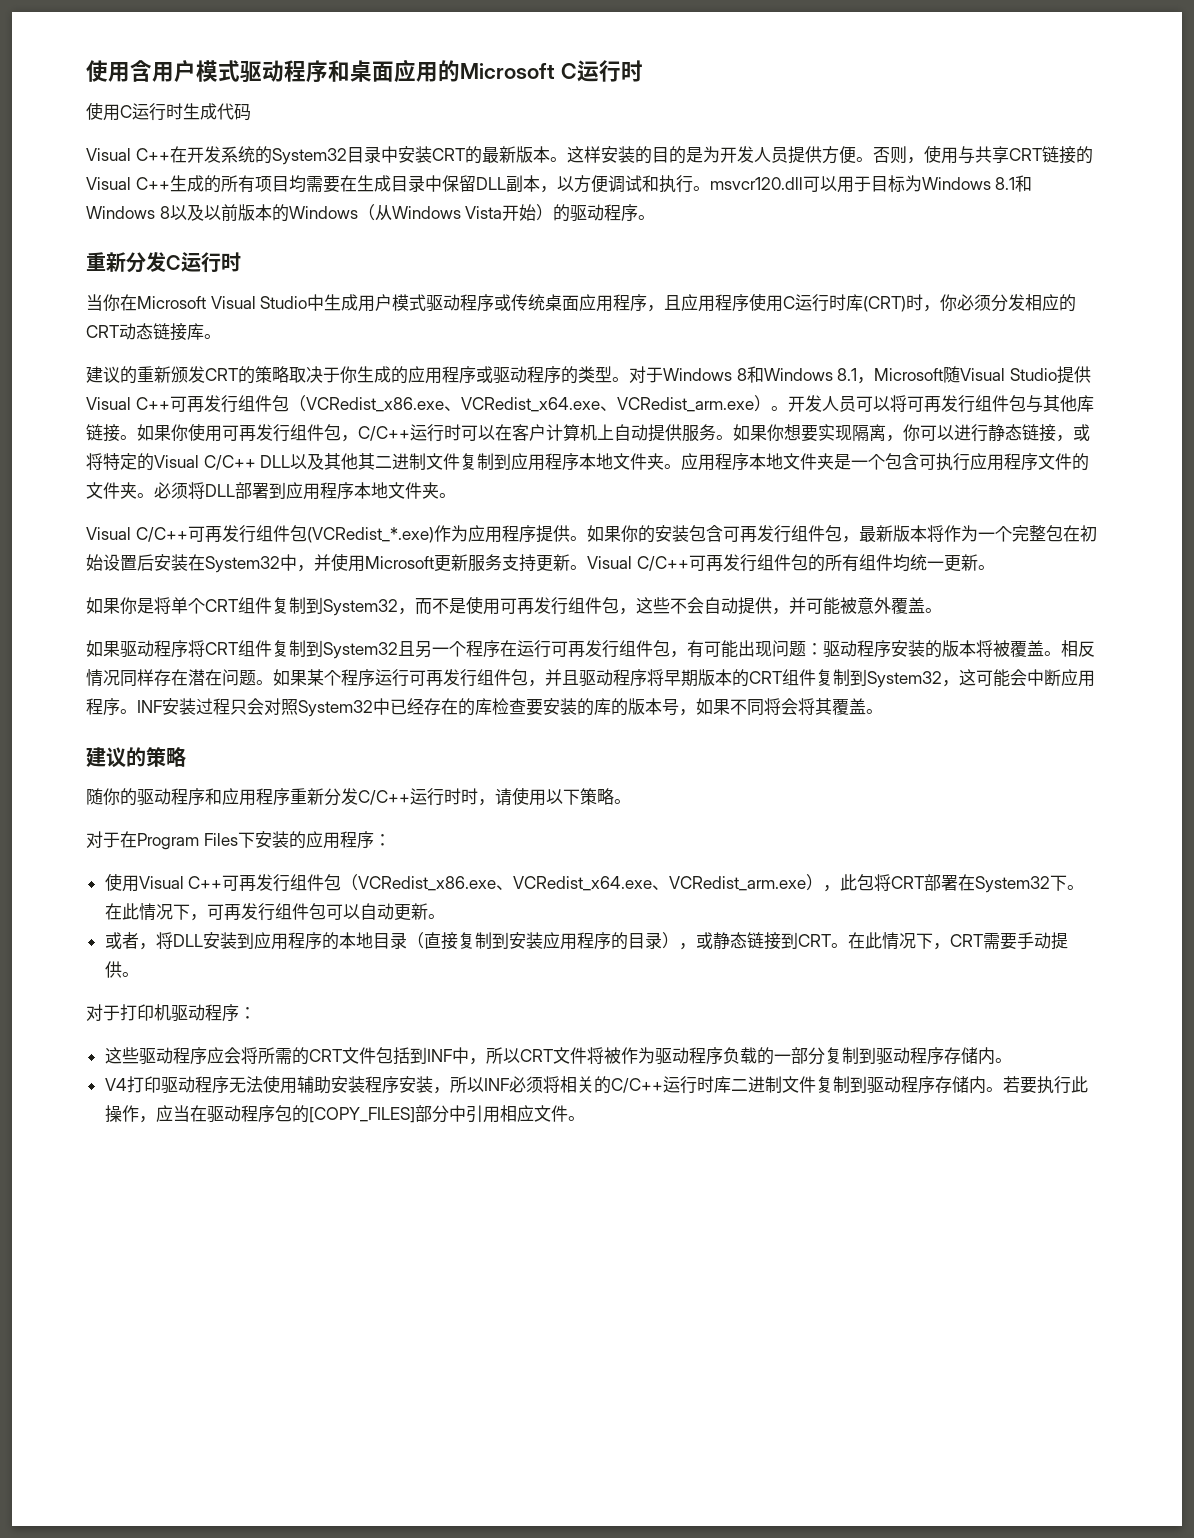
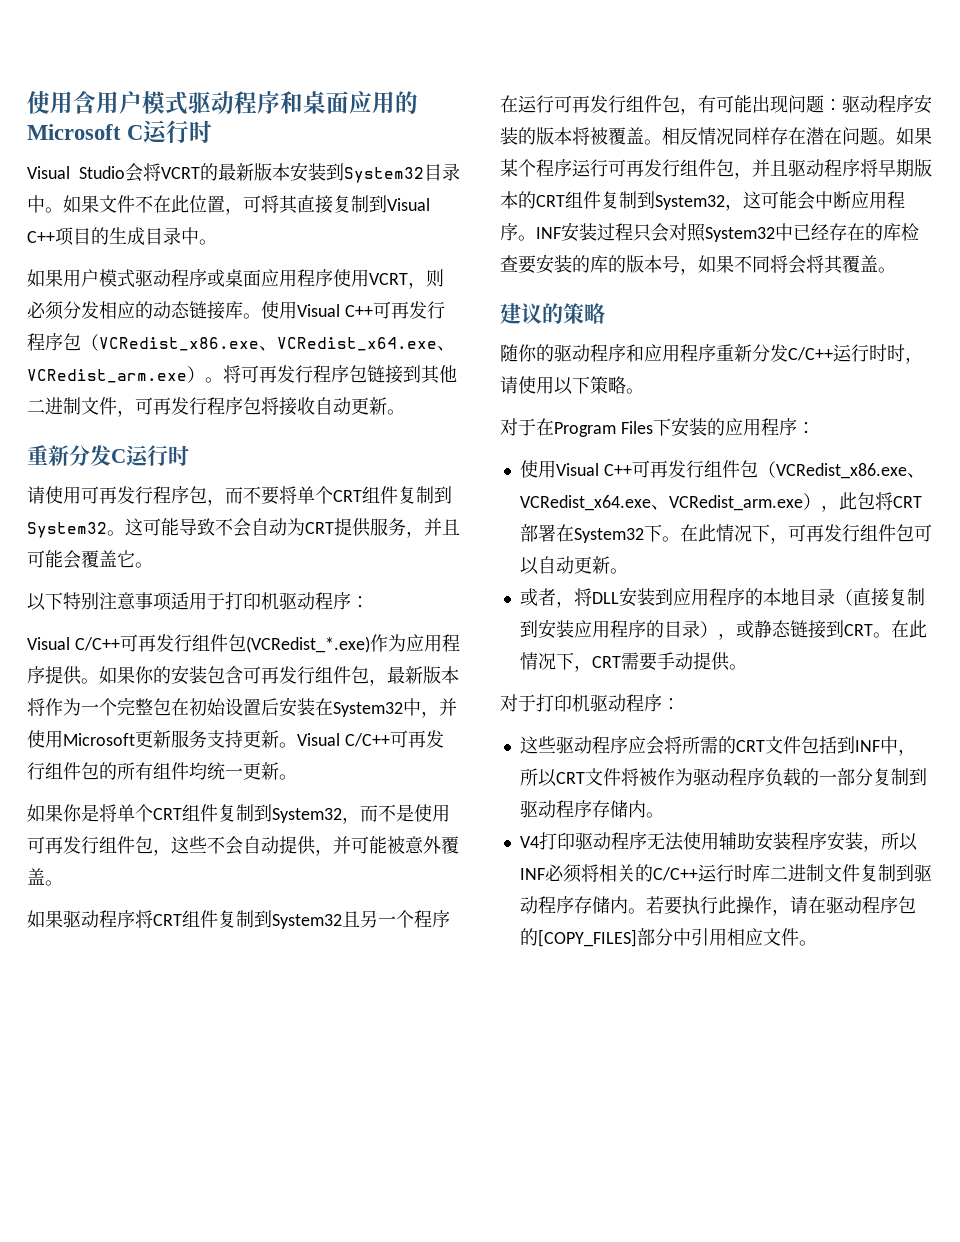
- 使用C运行时生成代码
- Visual C++在开发系统的System32目录中安装CRT的最新版本。这样安装的目的是为开发人员提供方便。否则，使用与共享CRT链接的Visual C++生成的所有项目均需要在生成目录中保留DLL副本，以方便调试和执行。msvcr120.dll可以用于目标为Windows 8.1和Windows 8以及以前版本的Windows（从Windows Vista开始）的驱动程序。
+ Visual Studio会将VCRT的最新版本安装到System32目录中。如果文件不在此位置，可将其直接复制到Visual C++项目的生成目录中。
+ 如果用户模式驱动程序或桌面应用程序使用VCRT，则必须分发相应的动态链接库。使用Visual C++可再发行程序包（VCRedist_x86.exe、VCRedist_x64.exe、VCRedist_arm.exe）。将可再发行程序包链接到其他二进制文件，可再发行程序包将接收自动更新。
- 当你在Microsoft Visual Studio中生成用户模式驱动程序或传统桌面应用程序，且应用程序使用C运行时库(CRT)时，你必须分发相应的CRT动态链接库。
- 建议的重新颁发CRT的策略取决于你生成的应用程序或驱动程序的类型。对于Windows 8和Windows 8.1，Microsoft随Visual Studio提供Visual C++可再发行组件包（VCRedist_x86.exe、VCRedist_x64.exe、VCRedist_arm.exe）。开发人员可以将可再发行组件包与其他库链接。如果你使用可再发行组件包，C/C++运行时可以在客户计算机上自动提供服务。如果你想要实现隔离，你可以进行静态链接，或将特定的Visual C/C++ DLL以及其他其二进制文件复制到应用程序本地文件夹。应用程序本地文件夹是一个包含可执行应用程序文件的文件夹。必须将DLL部署到应用程序本地文件夹。
+ 请使用可再发行程序包，而不要将单个CRT组件复制到System32。这可能导致不会自动为CRT提供服务，并且可能会覆盖它。
+ 以下特别注意事项适用于打印机驱动程序：
- 若要执行此操作，应当在驱动程序包的[COPY_FILES]部分中引用相应文件。
+ 若要执行此操作，请在驱动程序包的[COPY_FILES]部分中引用相应文件。

